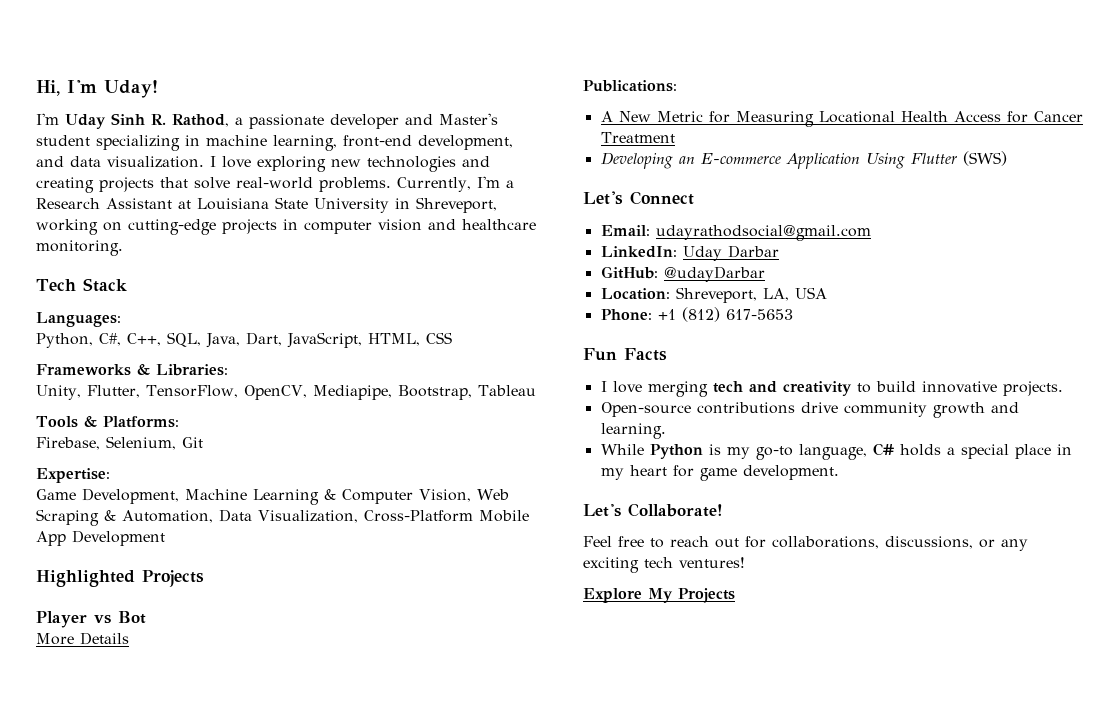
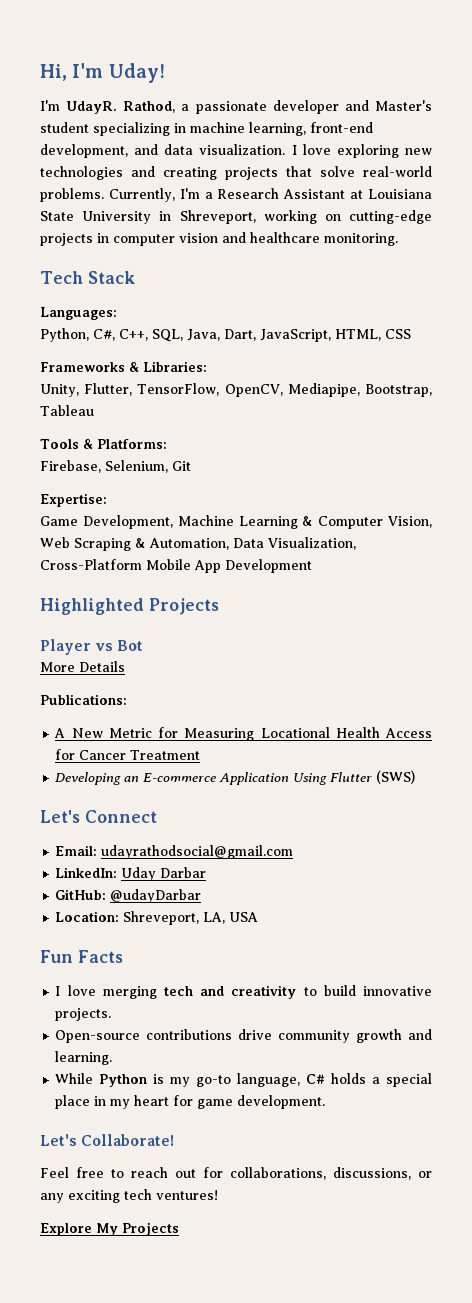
- I'm Uday Sinh R. Rathod, a passionate developer and Master's student specializing in machine learning, front-end development, and data visualization.
+ I'm UdayR. Rathod, a passionate developer and Master's student specializing in machine learning, front-end development, and data visualization.
- Phone: +1 (812) 617-5653

